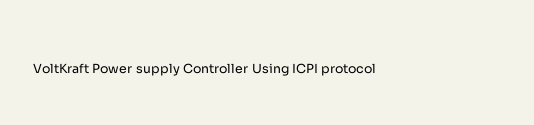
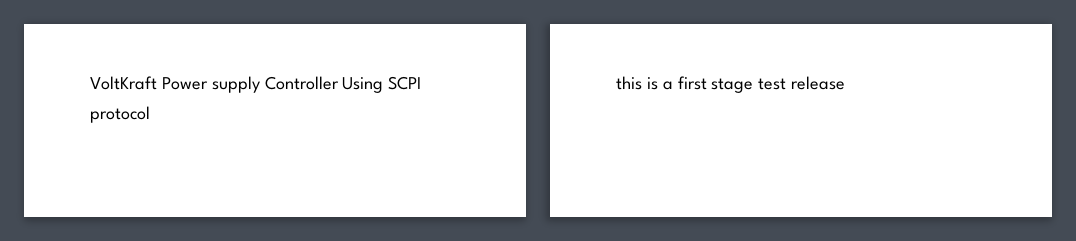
- VoltKraft Power supply Controller Using ICPI protocol
+ VoltKraft Power supply Controller Using SCPI protocol
+ this is a first stage test release

